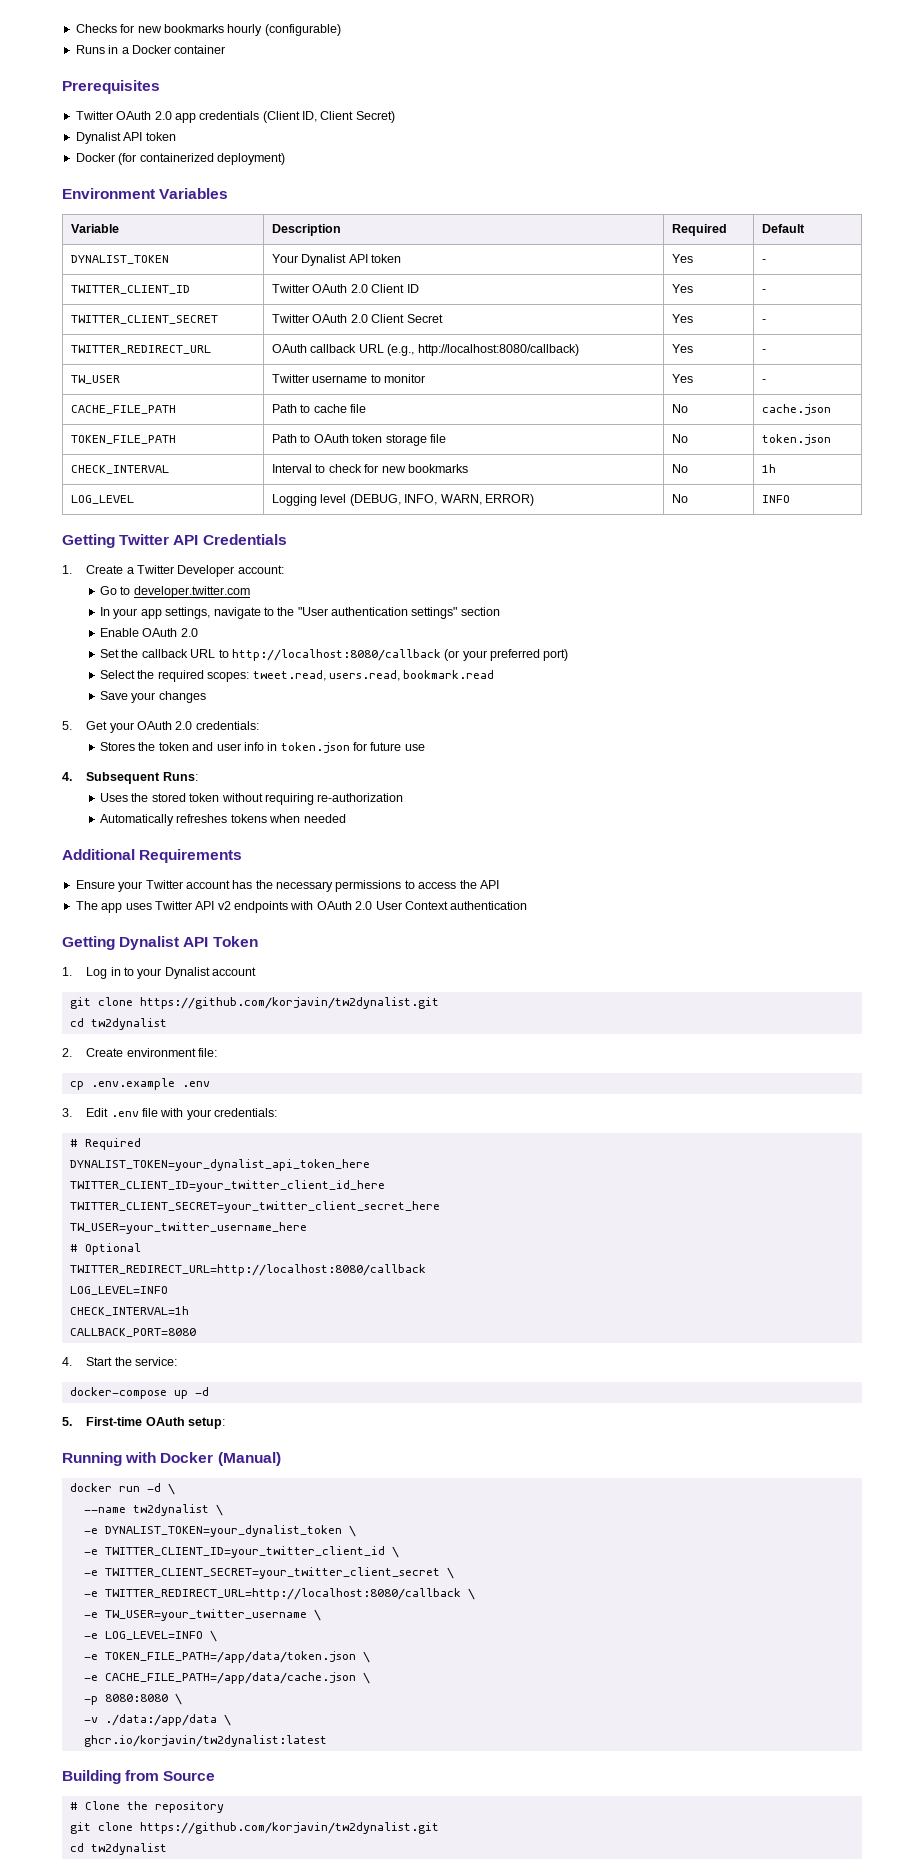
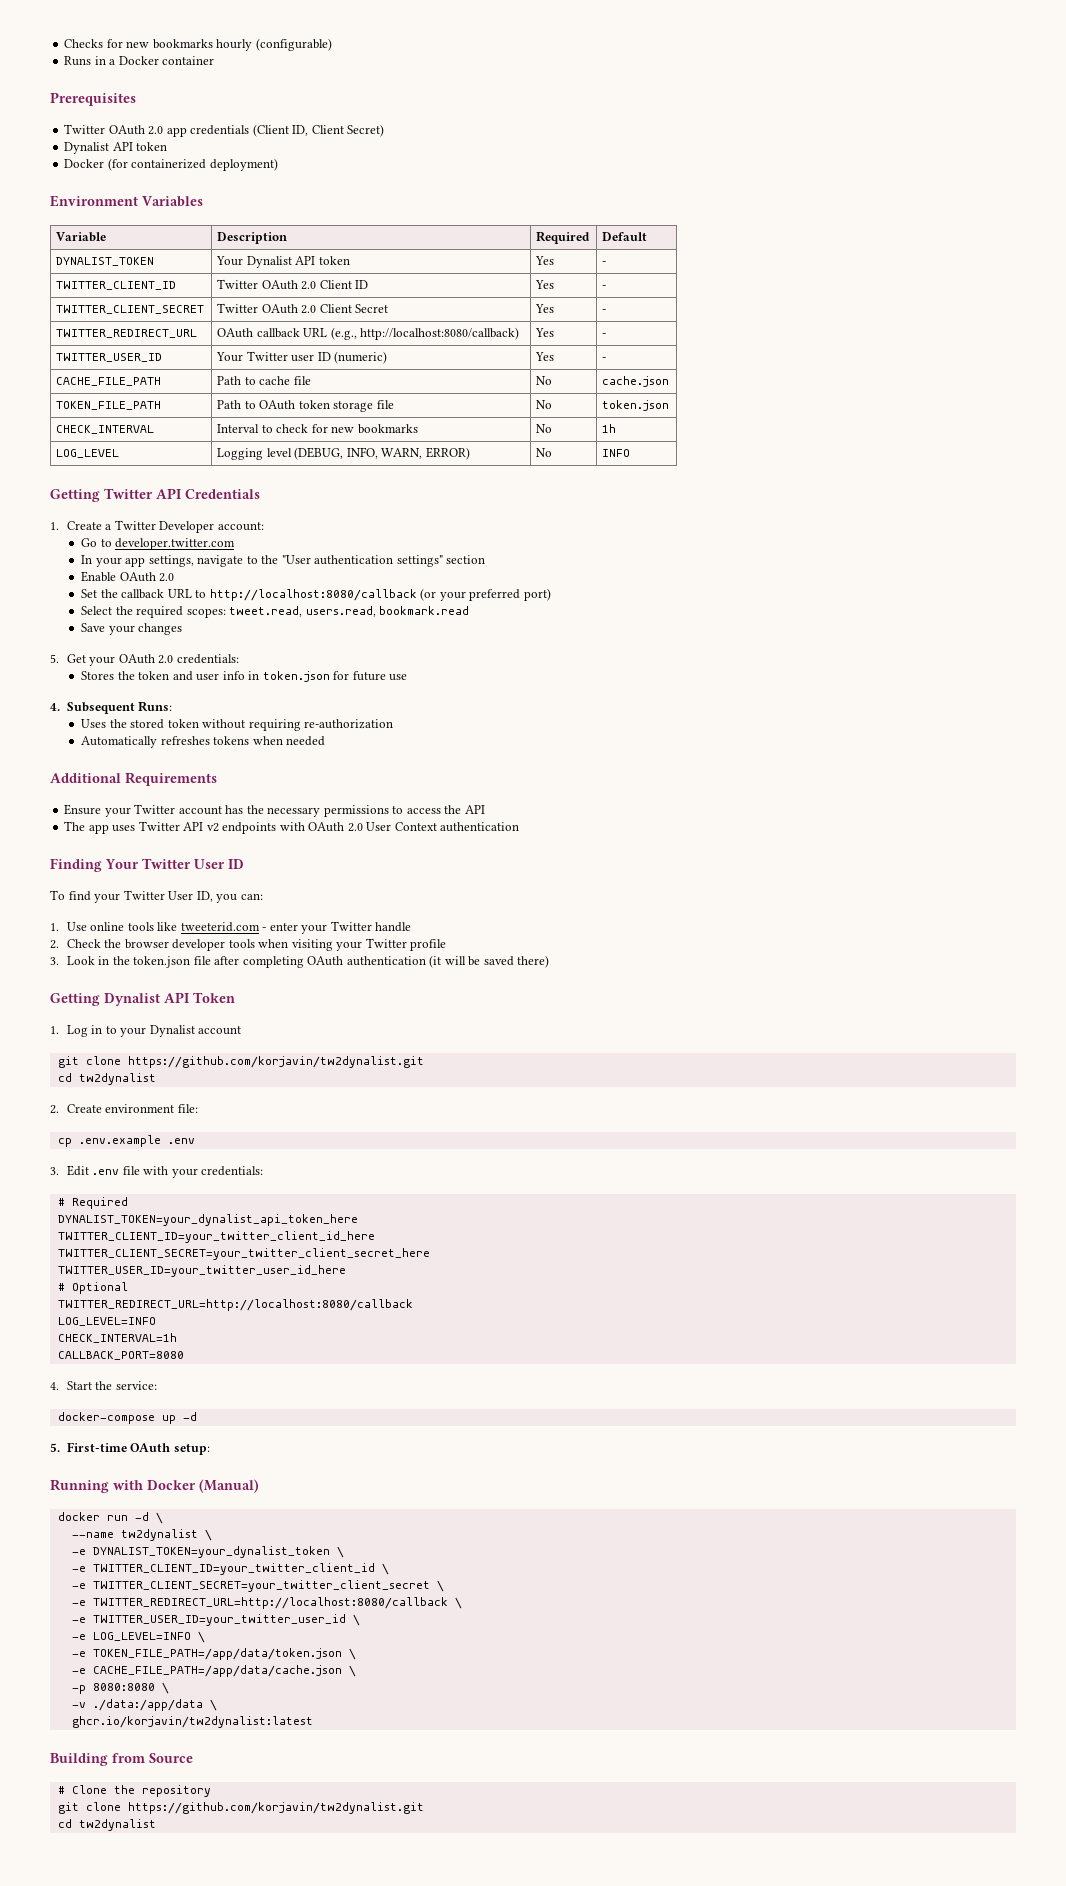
- TW_USER | Twitter username to monitor | Yes | -
+ TWITTER_USER_ID | Your Twitter user ID (numeric) | Yes | -
+ Finding Your Twitter User ID
+ To find your Twitter User ID, you can:
+ 1. Use online tools like tweeterid.com - enter your Twitter handle
+ 2. Check the browser developer tools when visiting your Twitter profile
+ 3. Look in the token.json file after completing OAuth authentication (it will be saved there)
- TW_USER=your_twitter_username_here
+ TWITTER_USER_ID=your_twitter_user_id_here
- -e TW_USER=your_twitter_username \
+ -e TWITTER_USER_ID=your_twitter_user_id \

